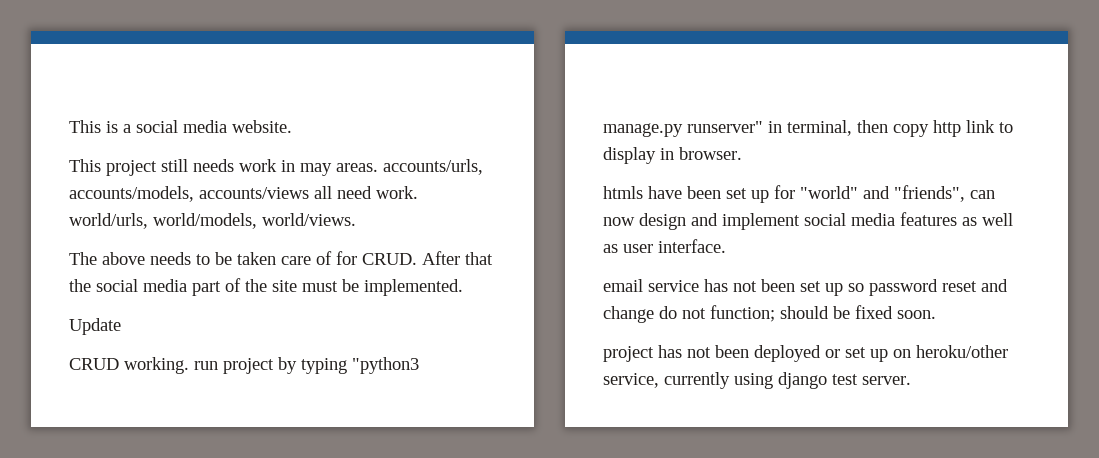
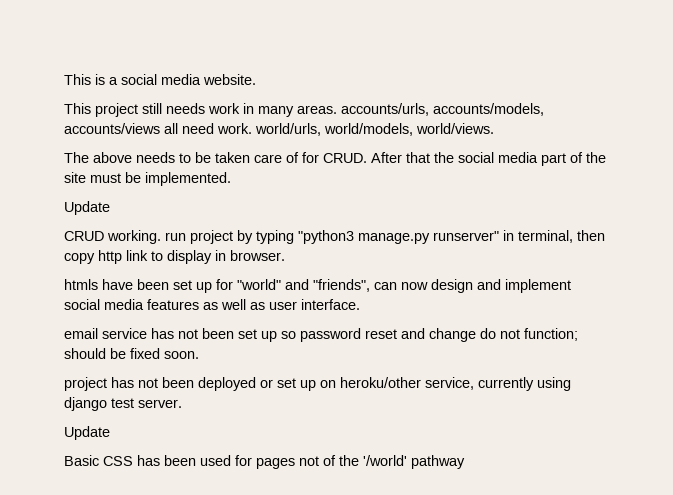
- This project still needs work in may areas. accounts/urls, accounts/models, accounts/views all need work. world/urls, world/models, world/views.
+ This project still needs work in many areas. accounts/urls, accounts/models, accounts/views all need work. world/urls, world/models, world/views.
  project has not been deployed or set up on heroku/other service, currently using django test server.
+ Update
+ Basic CSS has been used for pages not of the '/world' pathway

